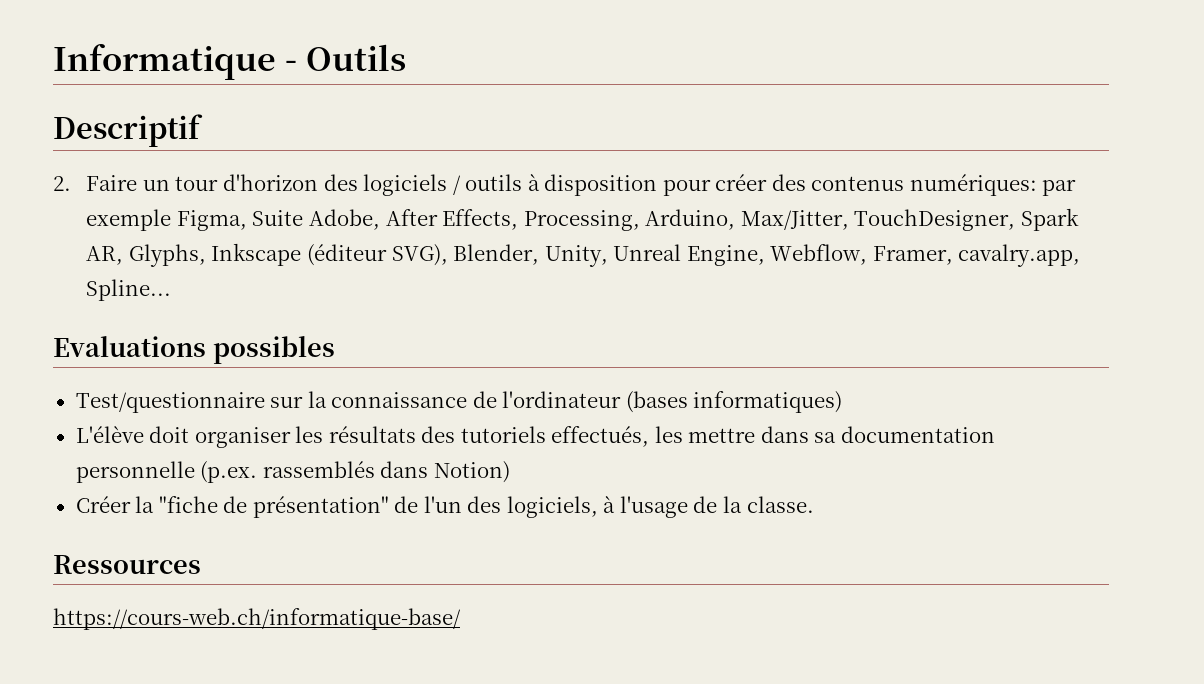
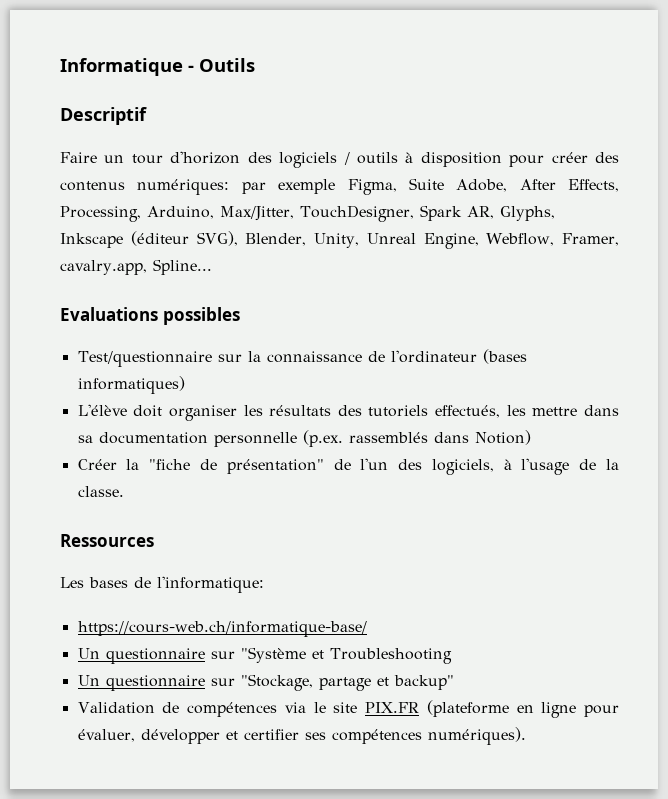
- 2. Faire un tour d'horizon des logiciels / outils à disposition pour créer des contenus numériques: par exemple Figma, Suite Adobe, After Effects, Processing, Arduino, Max/Jitter, TouchDesigner, Spark AR, Glyphs, Inkscape (éditeur SVG), Blender, Unity, Unreal Engine, Webflow, Framer, cavalry.app, Spline...
+ Faire un tour d'horizon des logiciels / outils à disposition pour créer des contenus numériques: par exemple Figma, Suite Adobe, After Effects, Processing, Arduino, Max/Jitter, TouchDesigner, Spark AR, Glyphs, Inkscape (éditeur SVG), Blender, Unity, Unreal Engine, Webflow, Framer, cavalry.app, Spline...
+ Les bases de l'informatique:
  https://cours-web.ch/informatique-base/
+ Un questionnaire sur "Système et Troubleshooting
+ Un questionnaire sur "Stockage, partage et backup"
+ Validation de compétences via le site PIX.FR (plateforme en ligne pour évaluer, développer et certifier ses compétences numériques).

